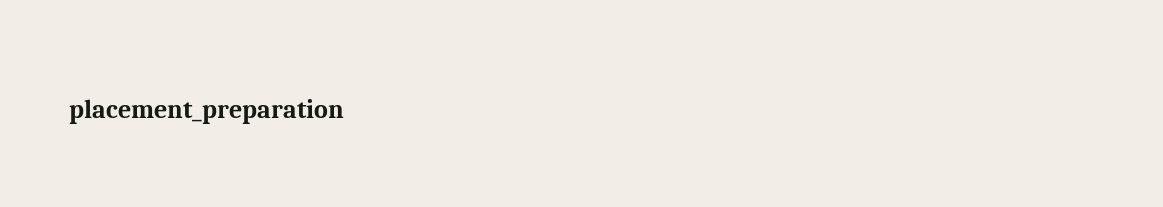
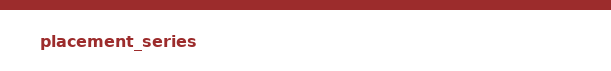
- placement_preparation
+ placement_series

